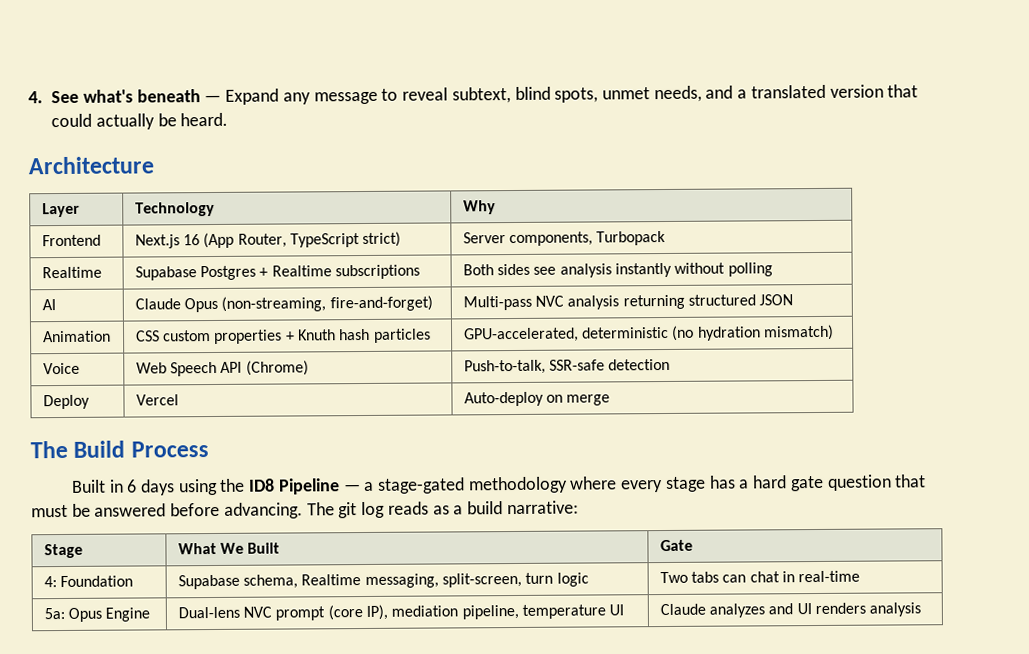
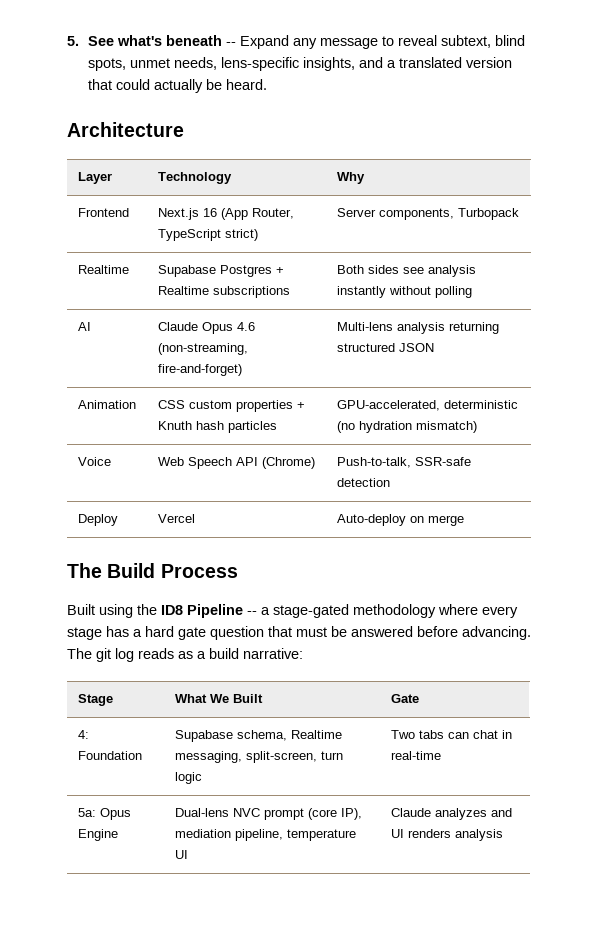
- 4. See what's beneath — Expand any message to reveal subtext, blind spots, unmet needs, and a translated version that could actually be heard.
+ 5. See what's beneath -- Expand any message to reveal subtext, blind spots, unmet needs, lens-specific insights, and a translated version that could actually be heard.
- AI | Claude Opus (non-streaming, fire-and-forget) | Multi-pass NVC analysis returning structured JSON
+ AI | Claude Opus 4.6 (non-streaming, fire-and-forget) | Multi-lens analysis returning structured JSON
- Built in 6 days using the ID8 Pipeline — a stage-gated methodology where every stage has a hard gate question that must be answered before advancing.
+ Built using the ID8 Pipeline -- a stage-gated methodology where every stage has a hard gate question that must be answered before advancing.

